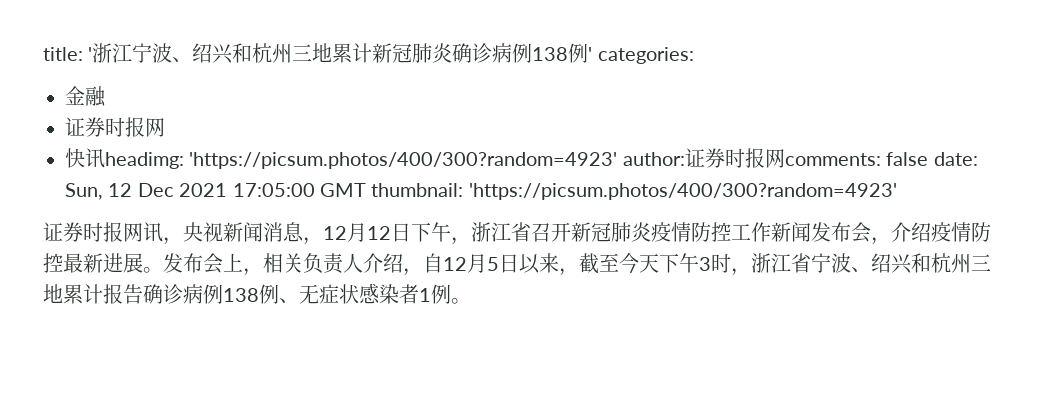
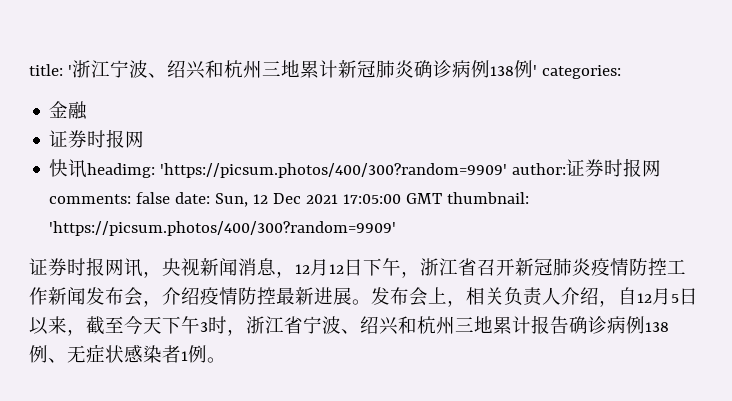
- 快讯headimg: 'https://picsum.photos/400/300?random=4923' author:证券时报网comments: false date: Sun, 12 Dec 2021 17:05:00 GMT thumbnail: 'https://picsum.photos/400/300?random=4923'
+ 快讯headimg: 'https://picsum.photos/400/300?random=9909' author:证券时报网comments: false date: Sun, 12 Dec 2021 17:05:00 GMT thumbnail: 'https://picsum.photos/400/300?random=9909'

